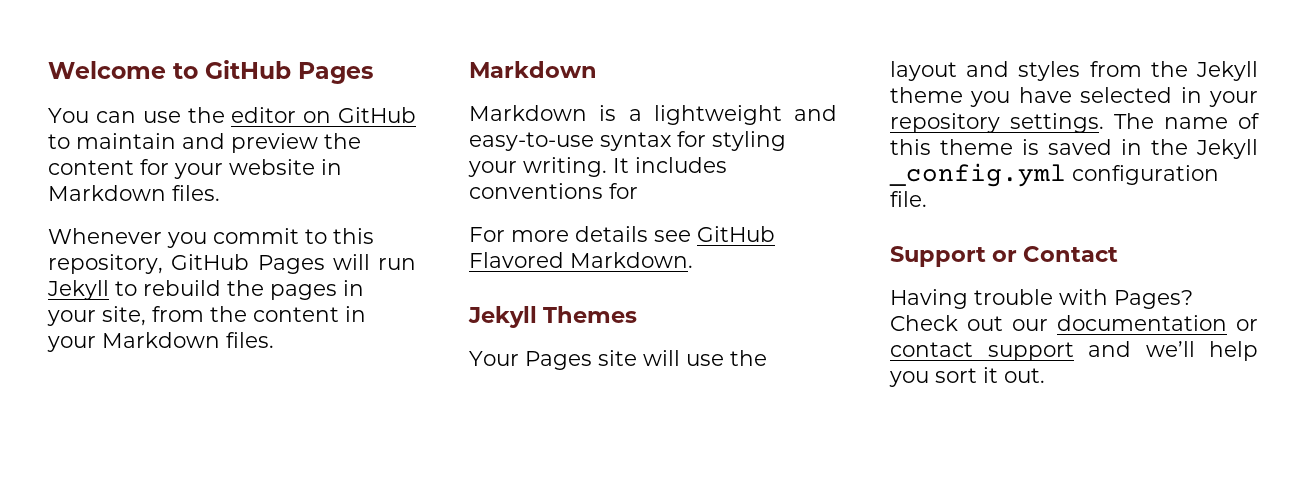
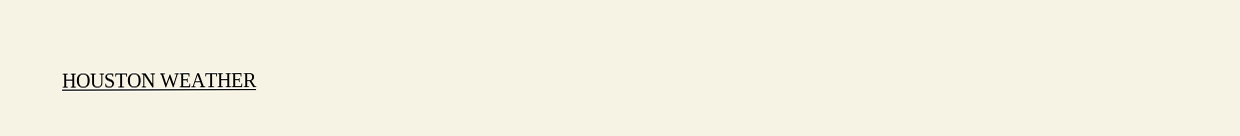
- Welcome to GitHub Pages
- You can use the editor on GitHub to maintain and preview the content for your website in Markdown files.
- Whenever you commit to this repository, GitHub Pages will run Jekyll to rebuild the pages in your site, from the content in your Markdown files.
- Markdown
- Markdown is a lightweight and easy-to-use syntax for styling your writing. It includes conventions for
- For more details see GitHub Flavored Markdown.
- Jekyll Themes
- Your Pages site will use the layout and styles from the Jekyll theme you have selected in your repository settings. The name of this theme is saved in the Jekyll _config.yml configuration file.
- Support or Contact
- Having trouble with Pages? Check out our documentation or contact support and we’ll help you sort it out.
+ HOUSTON WEATHER

